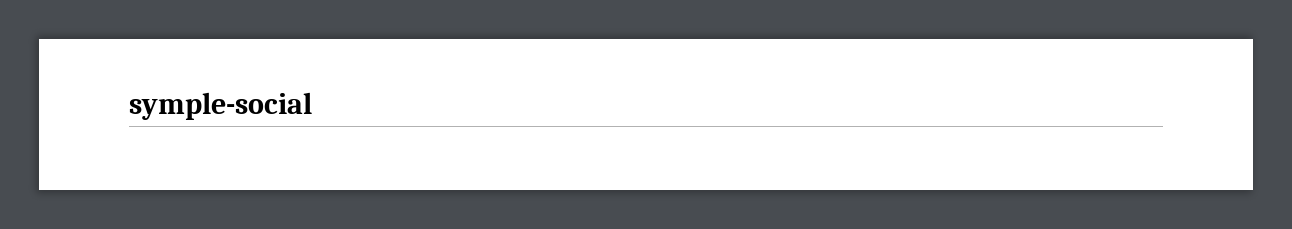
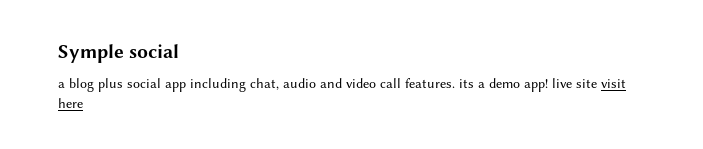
- symple-social
+ Symple social
+ a blog plus social app including chat, audio and video call features. its a demo app! live site visit here

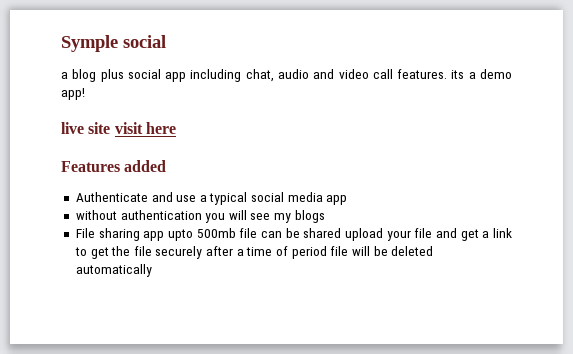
- a blog plus social app including chat, audio and video call features. its a demo app! live site visit here
+ a blog plus social app including chat, audio and video call features. its a demo app!
+ live site visit here
+ Features added
+ Authenticate and use a typical social media app
+ without authentication you will see my blogs
+ File sharing app upto 500mb file can be shared upload your file and get a link to get the file securely after a time of period file will be deleted automatically

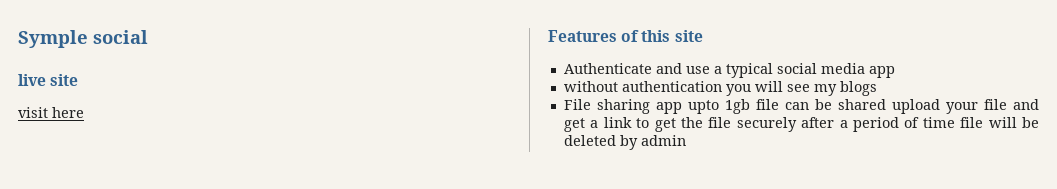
- a blog plus social app including chat, audio and video call features. its a demo app!
- live site visit here
+ live site
+ visit here
- Features added
+ Features of this site
- File sharing app upto 500mb file can be shared upload your file and get a link to get the file securely after a time of period file will be deleted automatically
+ File sharing app upto 1gb file can be shared upload your file and get a link to get the file securely after a period of time file will be deleted by admin

